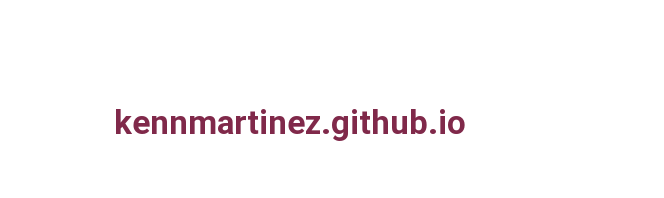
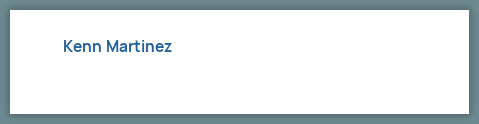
- kennmartinez.github.io
+ Kenn Martinez

